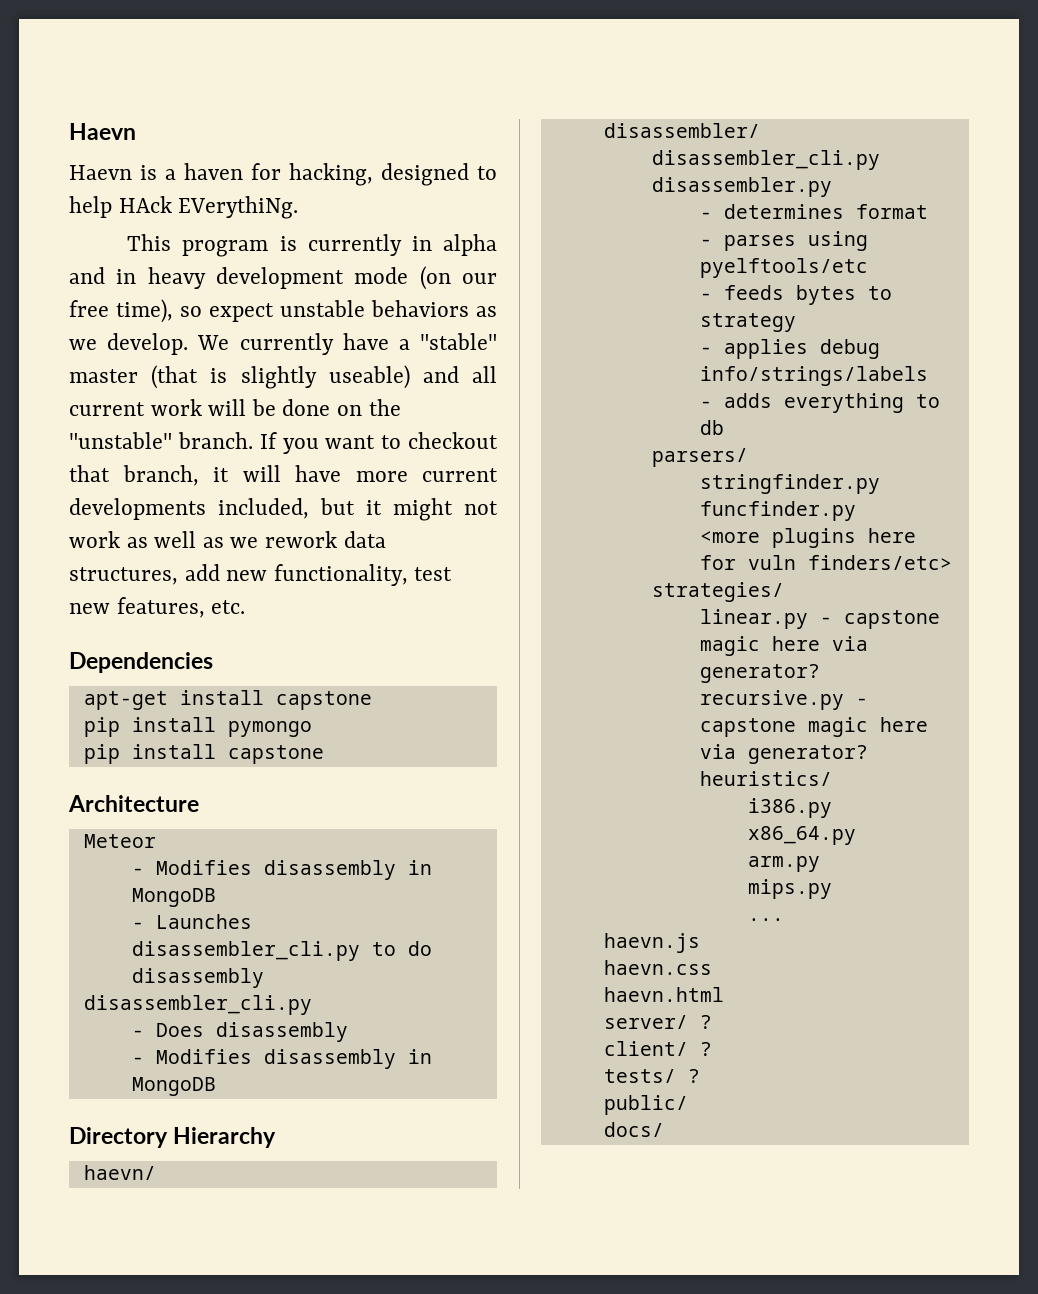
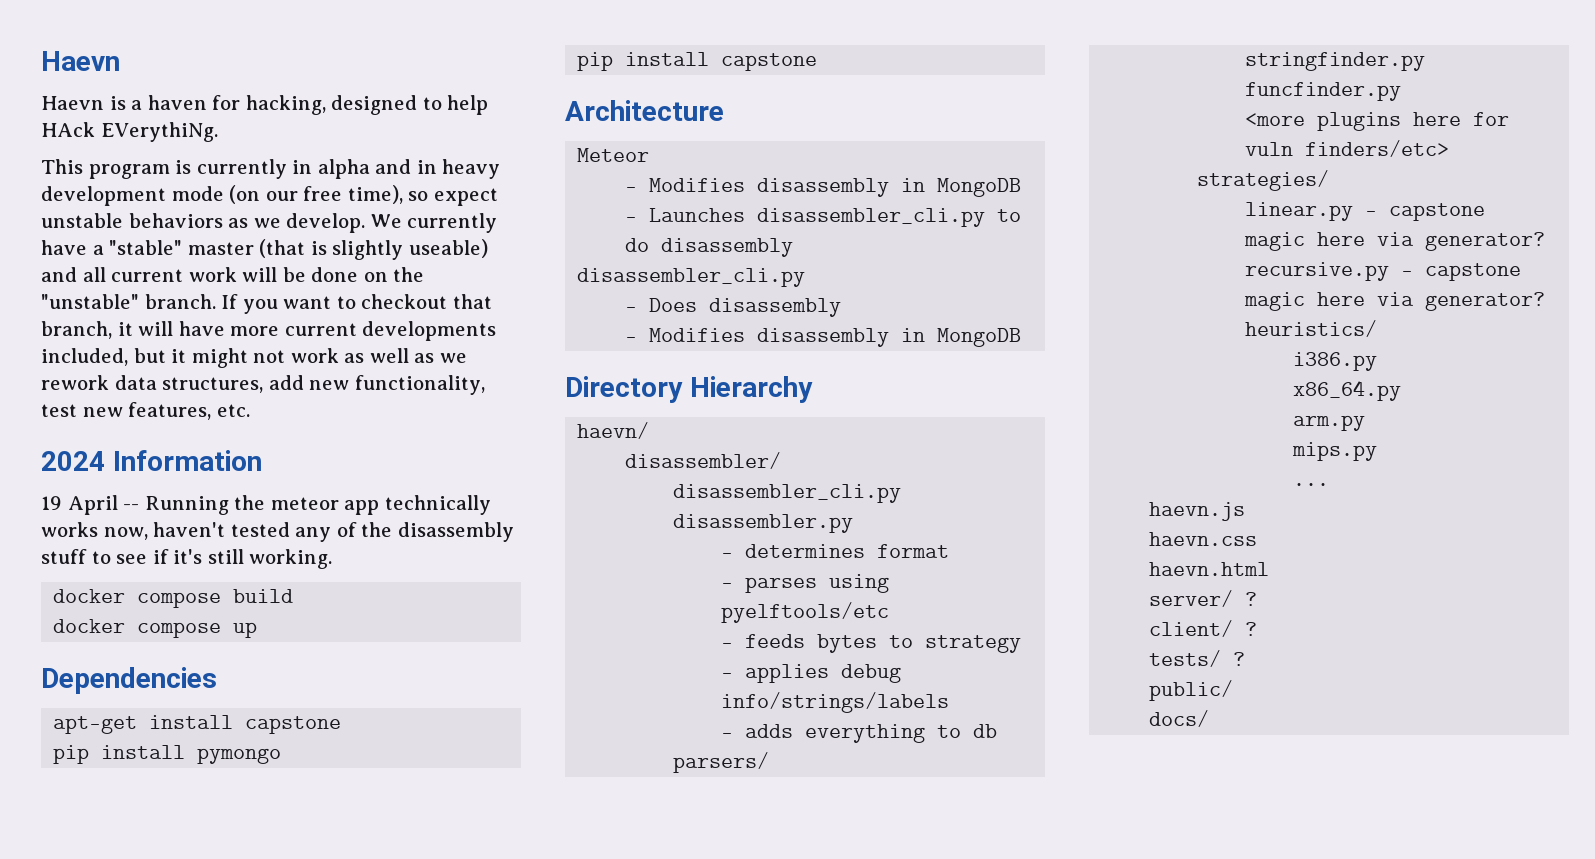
+ 2024 Information
+ 19 April -- Running the meteor app technically works now, haven't tested any of the disassembly stuff to see if it's still working.
+ docker compose build
+ docker compose up

